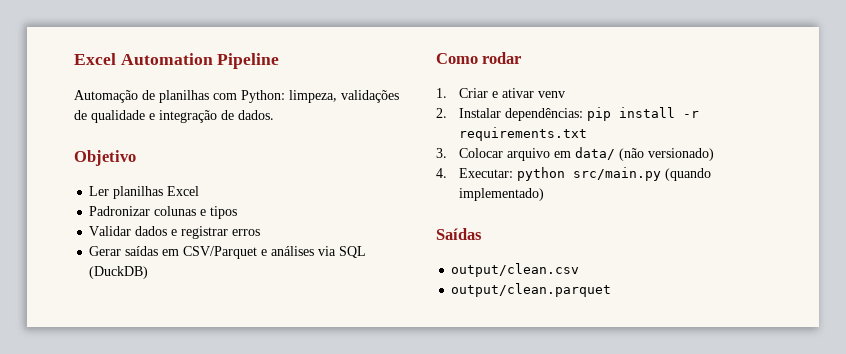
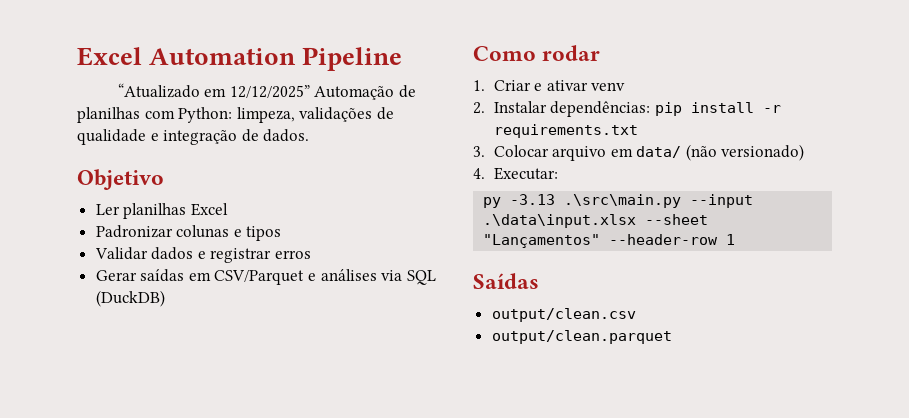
- Automação de planilhas com Python: limpeza, validações de qualidade e integração de dados.
+ “Atualizado em 12/12/2025” Automação de planilhas com Python: limpeza, validações de qualidade e integração de dados.
- 4. Executar: python src/main.py (quando implementado)
+ 4. Executar:
+ py -3.13 .\src\main.py --input .\data\input.xlsx --sheet "Lançamentos" --header-row 1

